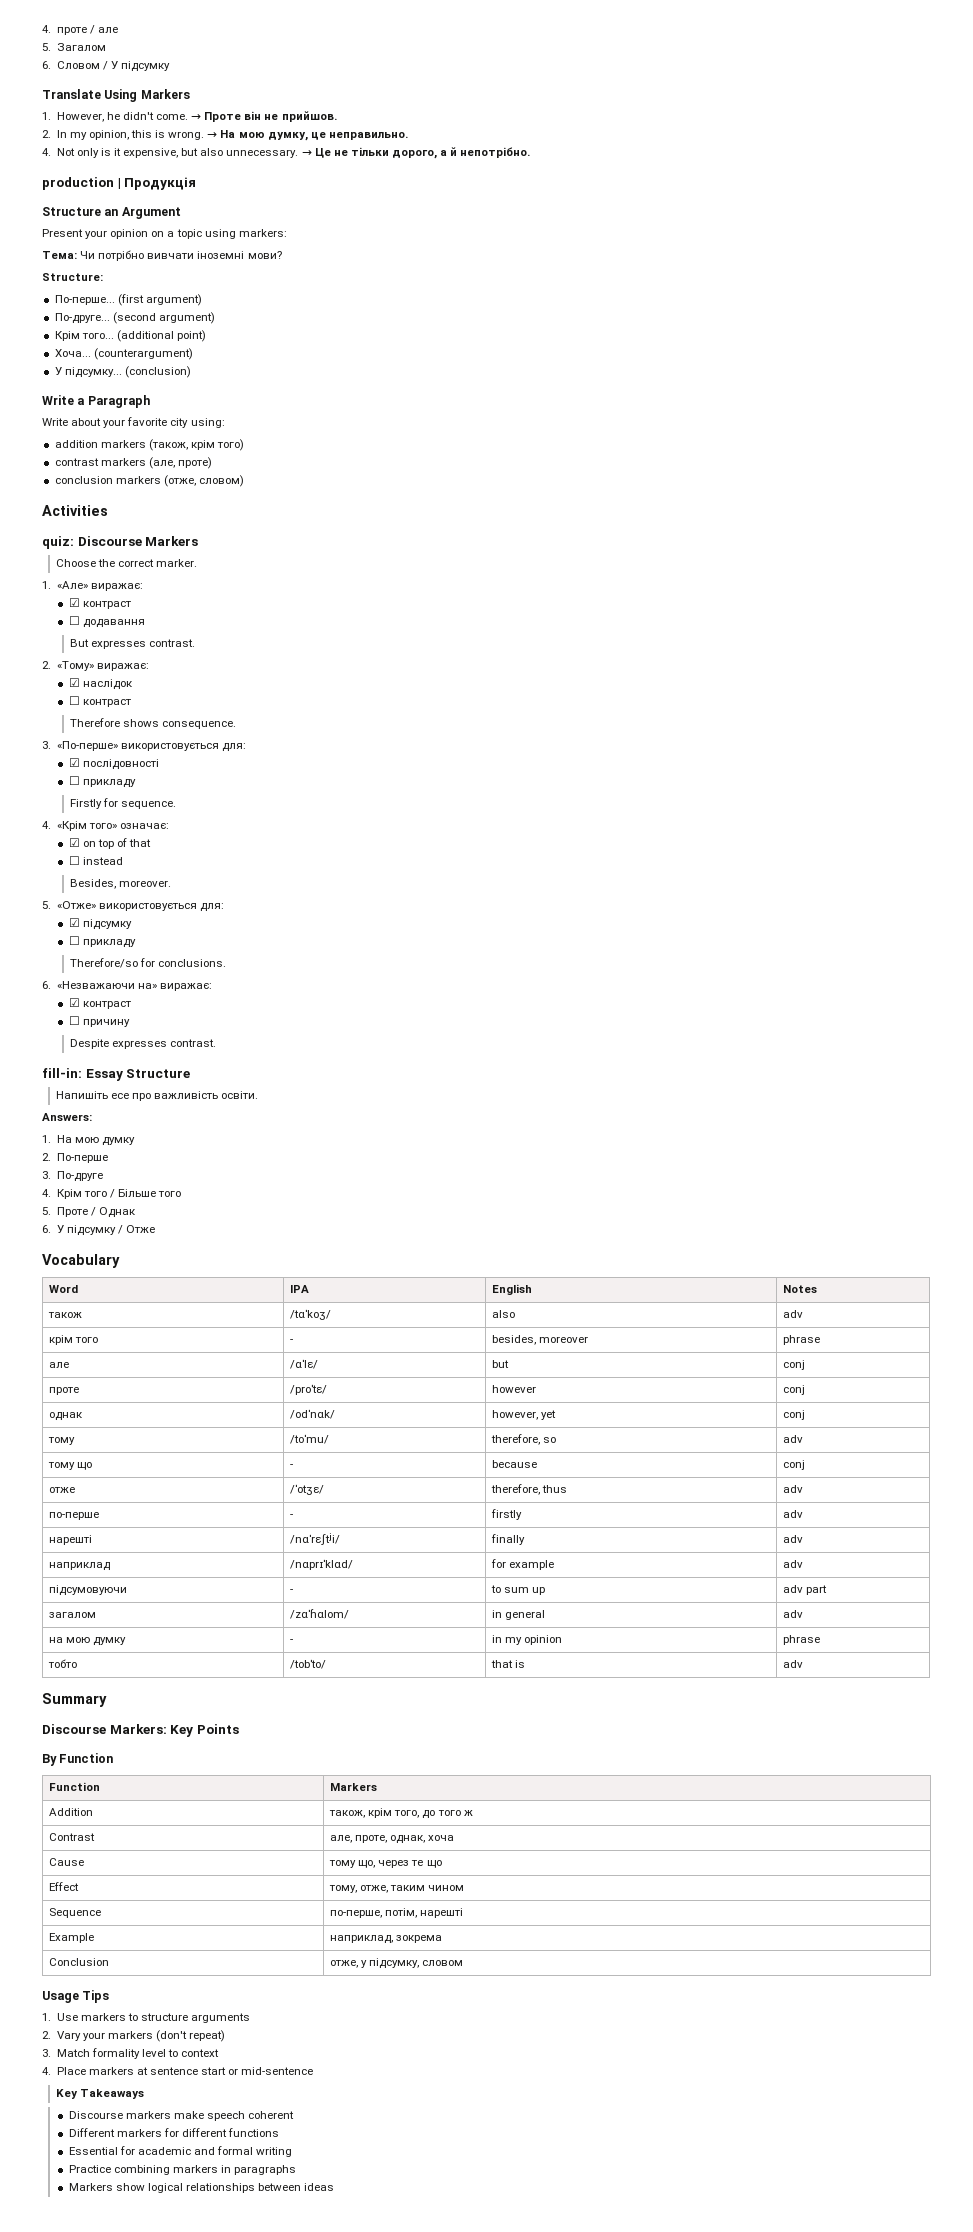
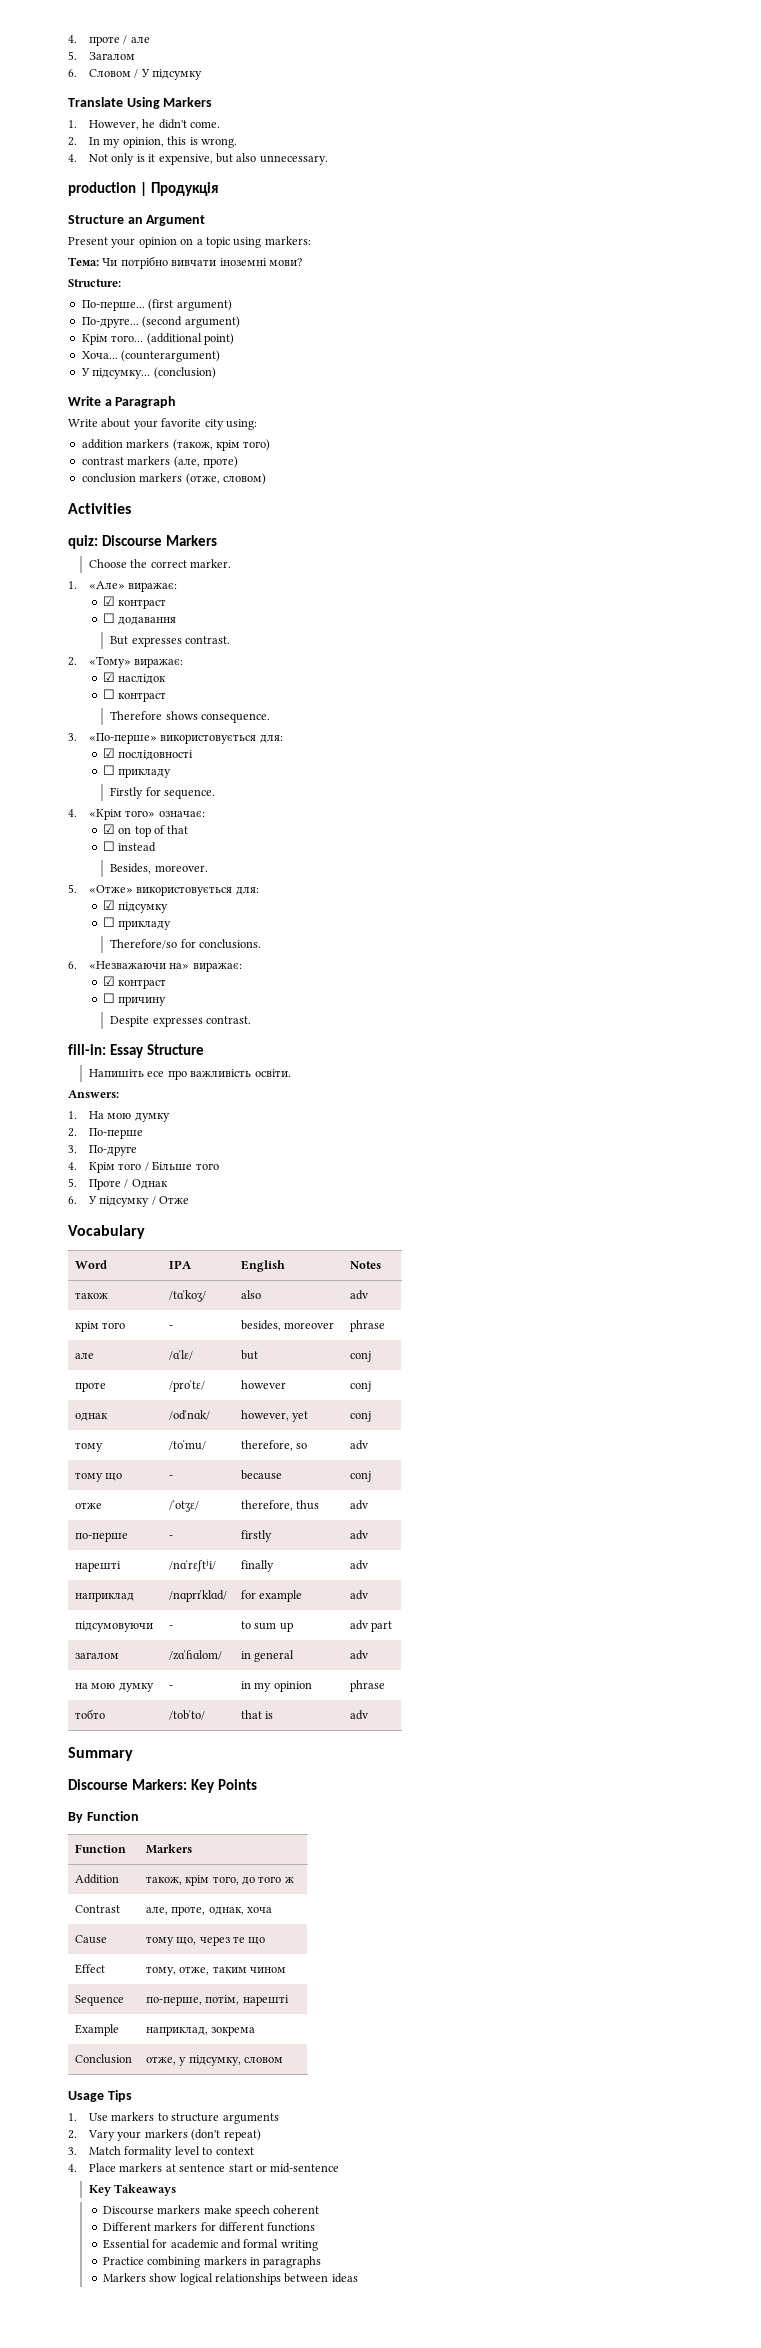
- → Проте він не прийшов.
- → На мою думку, це неправильно.
- → Це не тільки дорого, а й непотрібно.

